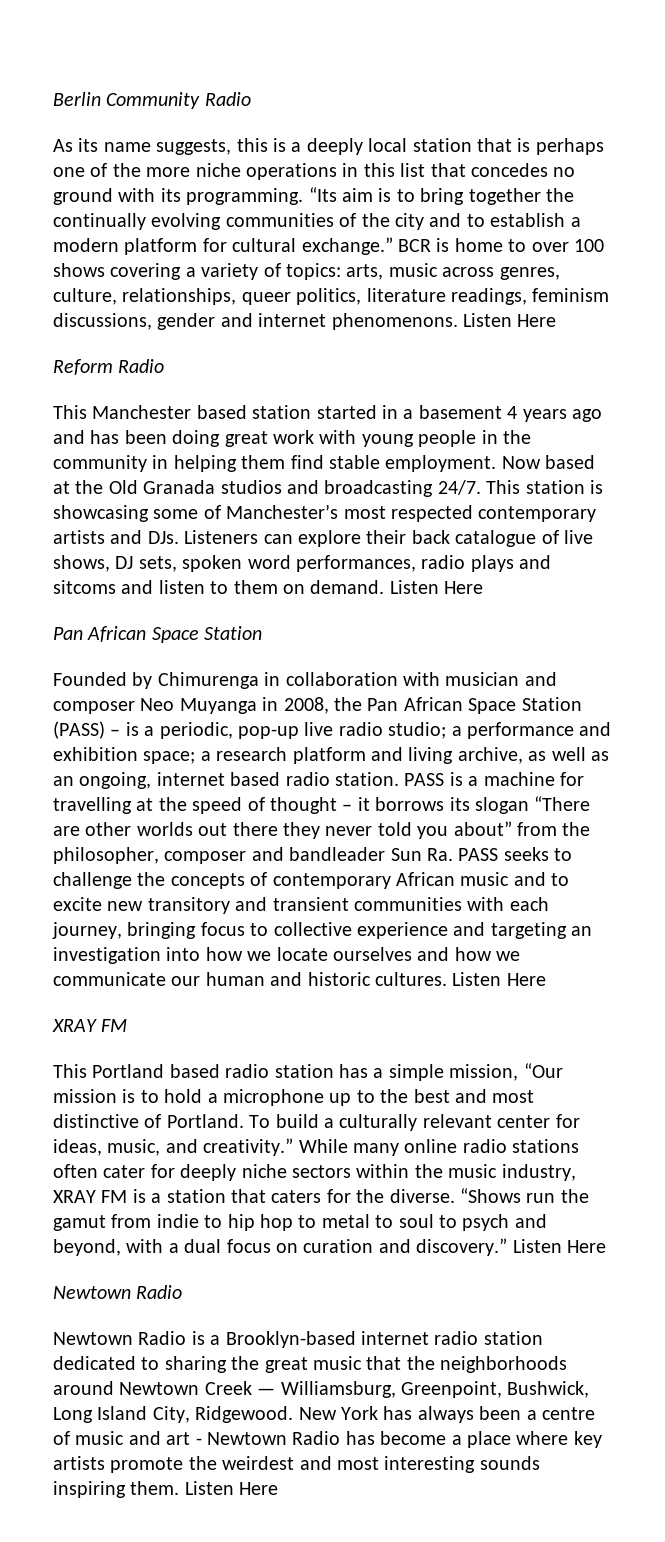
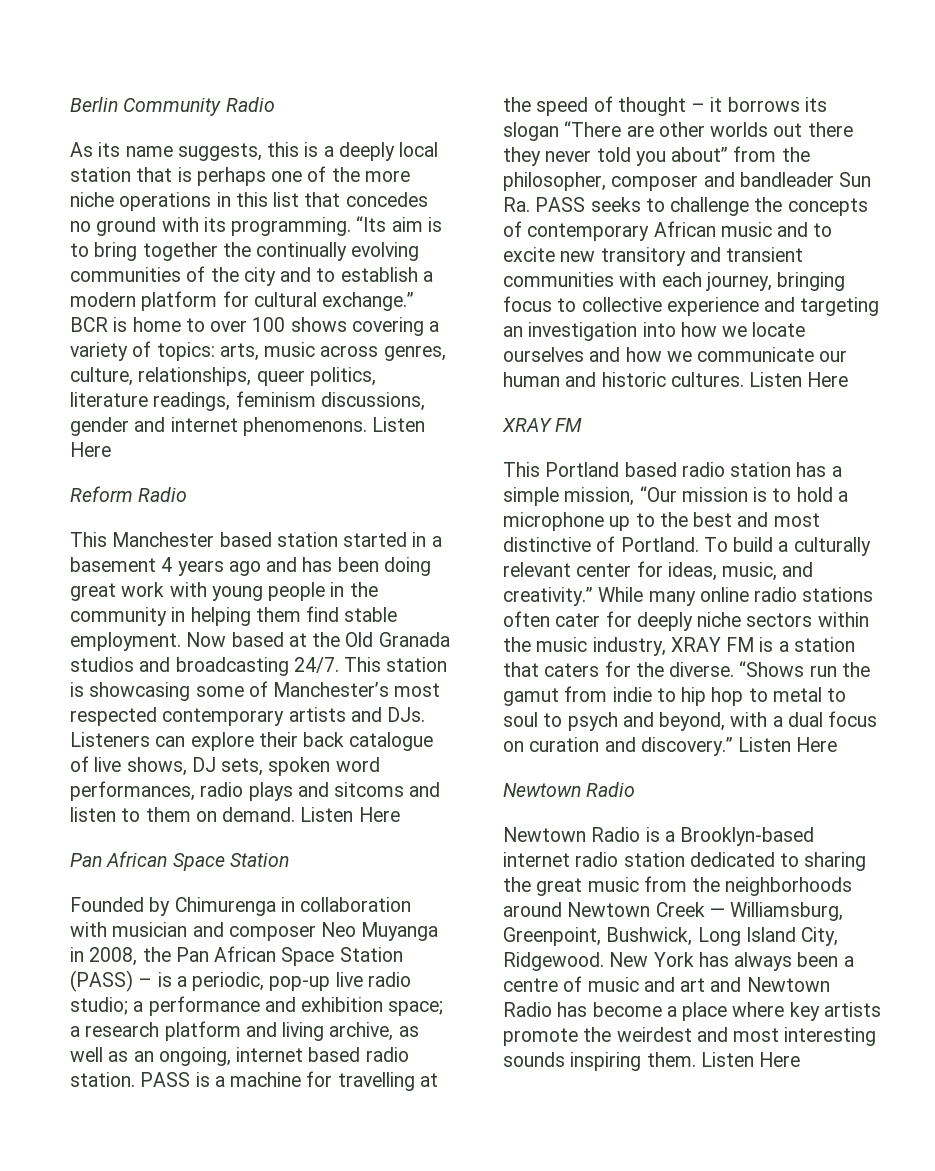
- Newtown Radio is a Brooklyn-based internet radio station dedicated to sharing the great music that the neighborhoods around Newtown Creek — Williamsburg, Greenpoint, Bushwick, Long Island City, Ridgewood.
+ Newtown Radio is a Brooklyn-based internet radio station dedicated to sharing the great music from the neighborhoods around Newtown Creek — Williamsburg, Greenpoint, Bushwick, Long Island City, Ridgewood.
- New York has always been a centre of music and art - Newtown Radio has become a place where key artists promote the weirdest and most interesting sounds inspiring them.
+ New York has always been a centre of music and art and Newtown Radio has become a place where key artists promote the weirdest and most interesting sounds inspiring them.

